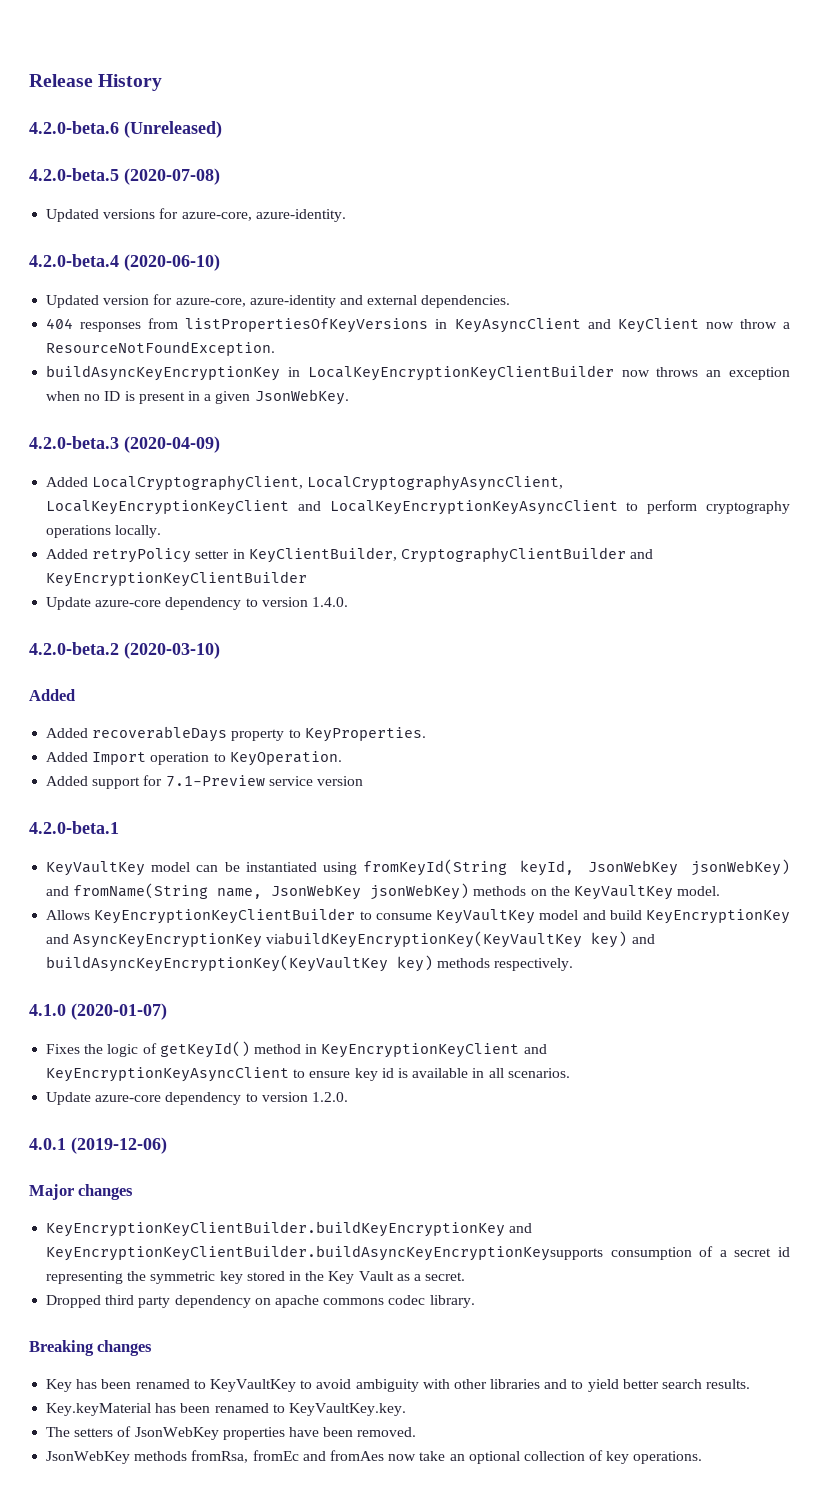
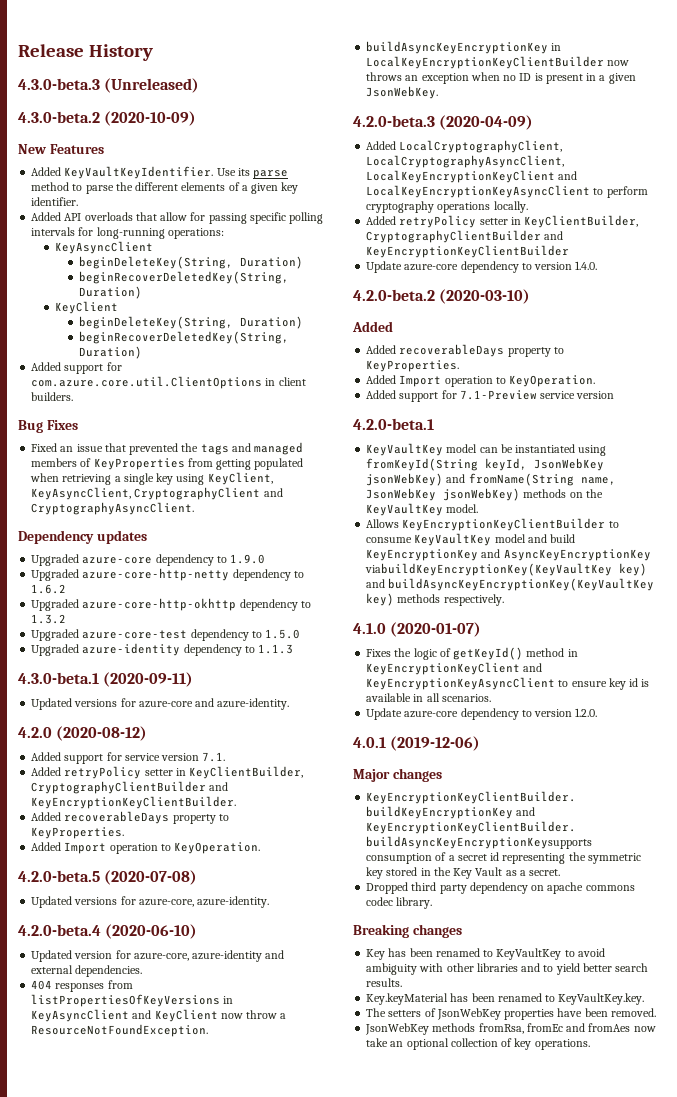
- 4.2.0-beta.6 (Unreleased)
+ 4.3.0-beta.3 (Unreleased)
+ 4.3.0-beta.2 (2020-10-09)
+ New Features
+ Added KeyVaultKeyIdentifier. Use its parse method to parse the different elements of a given key identifier.
+ Added API overloads that allow for passing specific polling intervals for long-running operations:
+ KeyAsyncClient
+ beginDeleteKey(String, Duration)
+ beginRecoverDeletedKey(String, Duration)
+ KeyClient
+ beginDeleteKey(String, Duration)
+ beginRecoverDeletedKey(String, Duration)
+ Added support for com.azure.core.util.ClientOptions in client builders.
+ Bug Fixes
+ Fixed an issue that prevented the tags and managed members of KeyProperties from getting populated when retrieving a single key using KeyClient, KeyAsyncClient, CryptographyClient and CryptographyAsyncClient.
+ Dependency updates
+ Upgraded azure-core dependency to 1.9.0
+ Upgraded azure-core-http-netty dependency to 1.6.2
+ Upgraded azure-core-http-okhttp dependency to 1.3.2
+ Upgraded azure-core-test dependency to 1.5.0
+ Upgraded azure-identity dependency to 1.1.3
+ 4.3.0-beta.1 (2020-09-11)
+ Updated versions for azure-core and azure-identity.
+ 4.2.0 (2020-08-12)
+ Added support for service version 7.1.
+ Added retryPolicy setter in KeyClientBuilder, CryptographyClientBuilder and KeyEncryptionKeyClientBuilder.
+ Added recoverableDays property to KeyProperties.
+ Added Import operation to KeyOperation.

